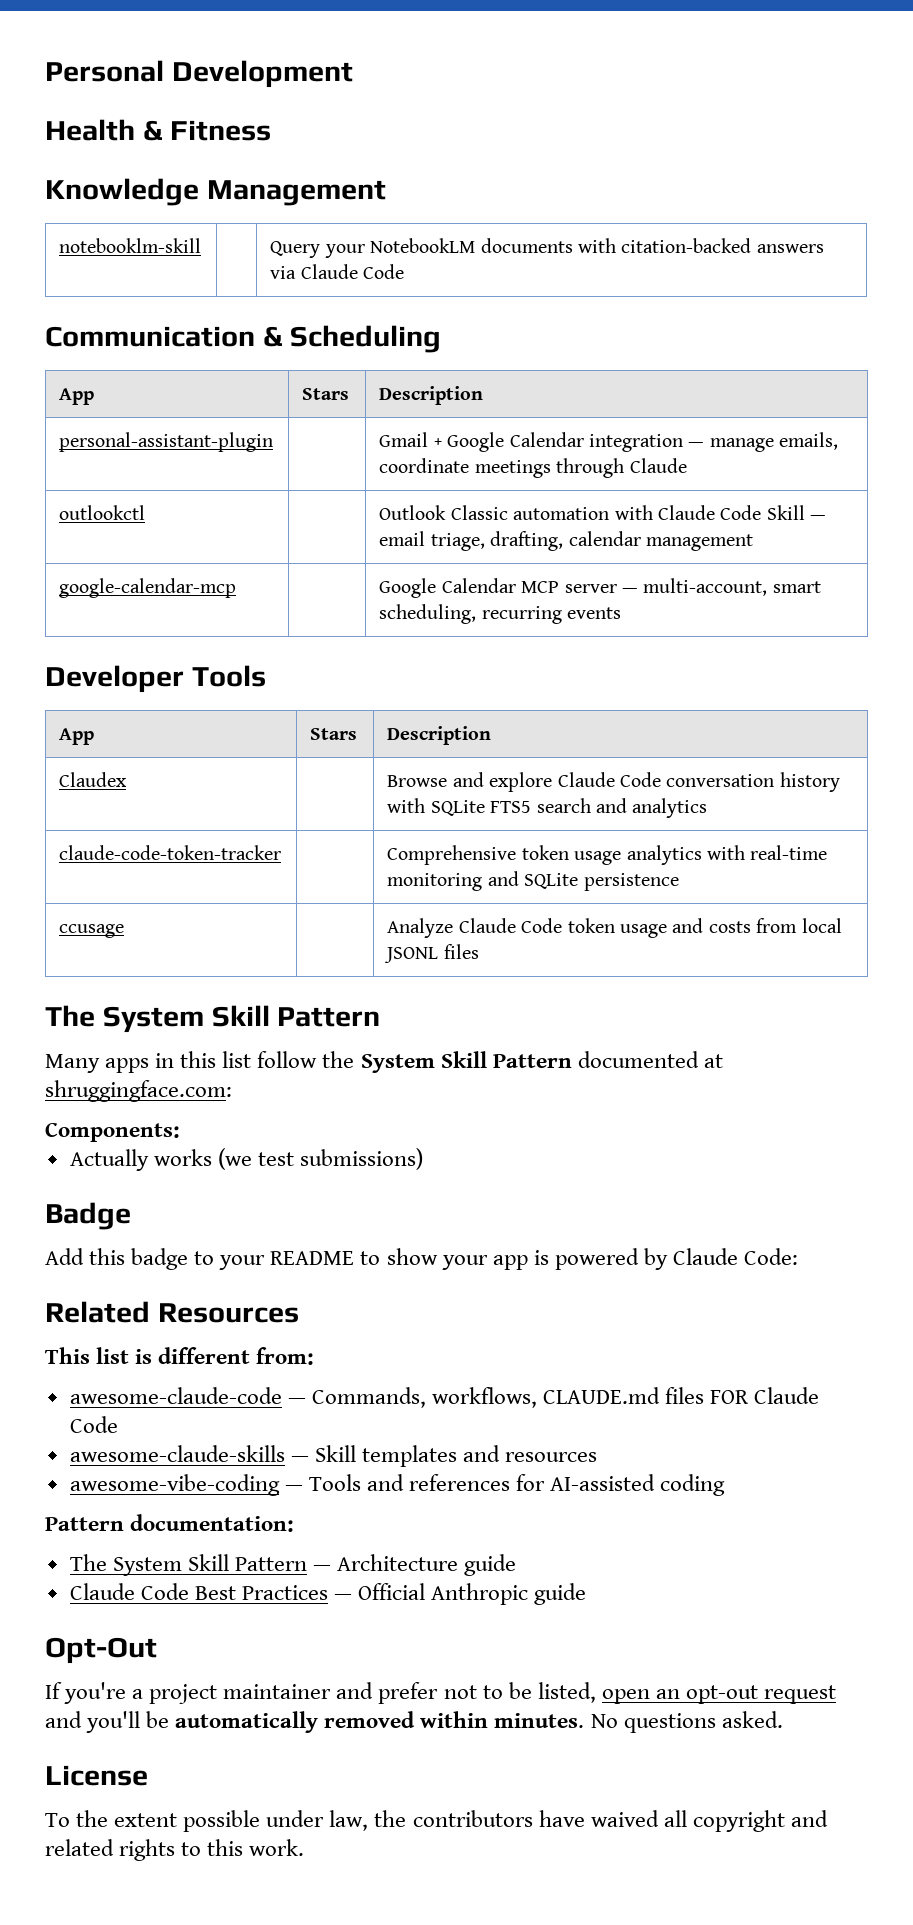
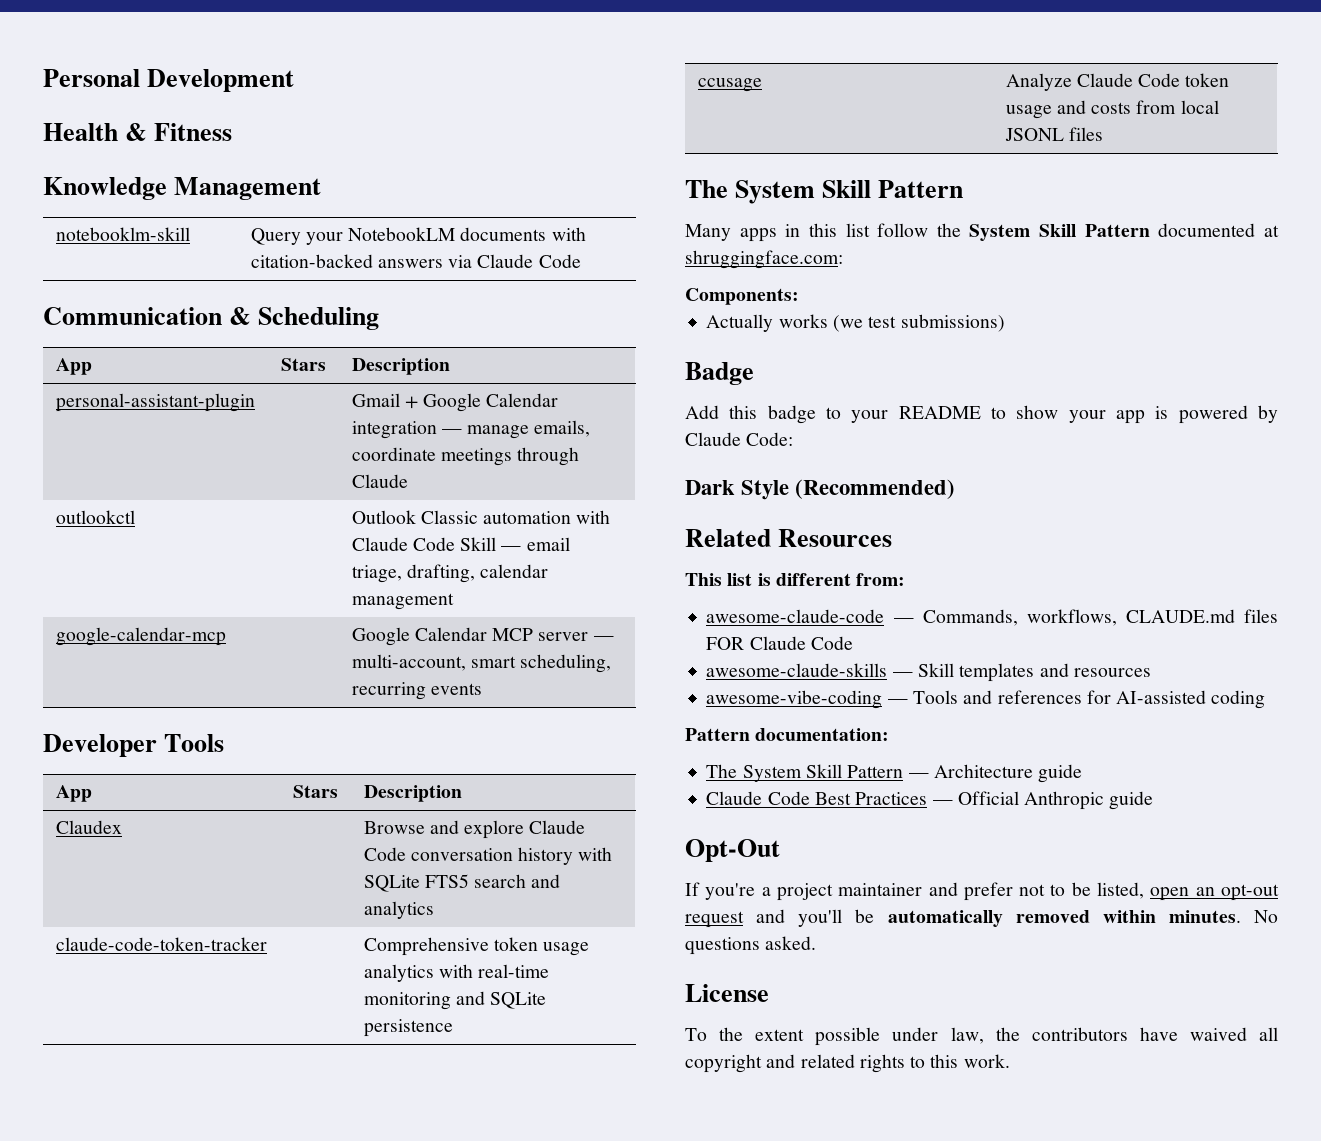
+ Dark Style (Recommended)

